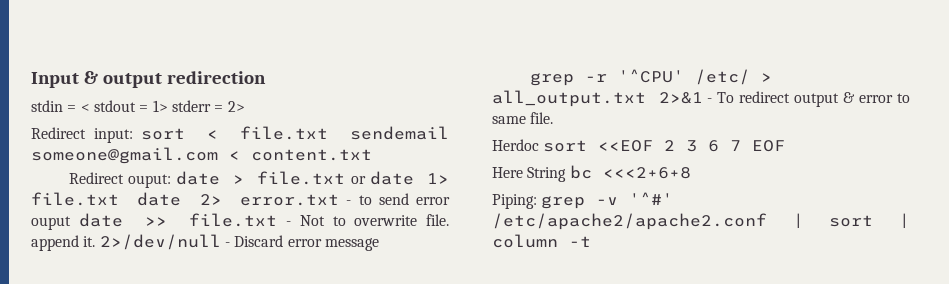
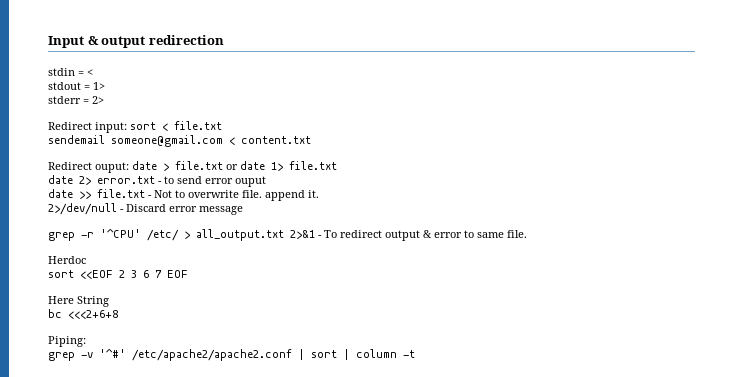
- stdin = < stdout = 1> stderr = 2>
+ stdin = <
+ stdout = 1>
+ stderr = 2>
- Redirect input: sort < file.txt sendemail someone@gmail.com < content.txt
+ Redirect input: sort < file.txt
+ sendemail someone@gmail.com < content.txt
- Redirect ouput: date > file.txt or date 1> file.txt date 2> error.txt - to send error ouput date >> file.txt - Not to overwrite file. append it. 2>/dev/null - Discard error message
+ Redirect ouput: date > file.txt or date 1> file.txt
+ date 2> error.txt - to send error ouput
+ date >> file.txt - Not to overwrite file. append it.
+ 2>/dev/null - Discard error message
- Herdoc sort <<EOF 2 3 6 7 EOF
+ Herdoc
+ sort <<EOF 2 3 6 7 EOF
- Here String bc <<<2+6+8
+ Here String
+ bc <<<2+6+8
- Piping: grep -v '^#' /etc/apache2/apache2.conf | sort | column -t
+ Piping:
+ grep -v '^#' /etc/apache2/apache2.conf | sort | column -t

